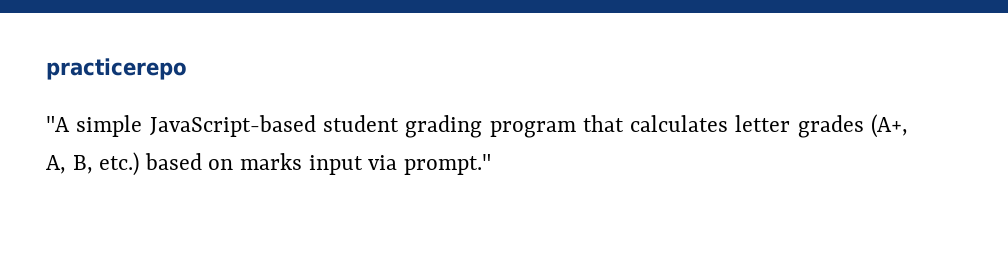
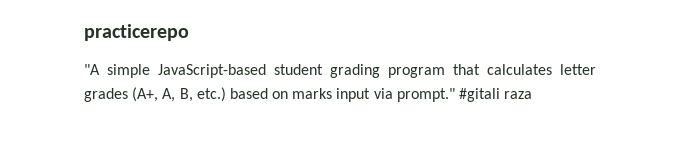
+ #gitali raza

